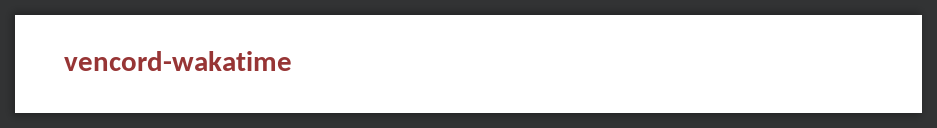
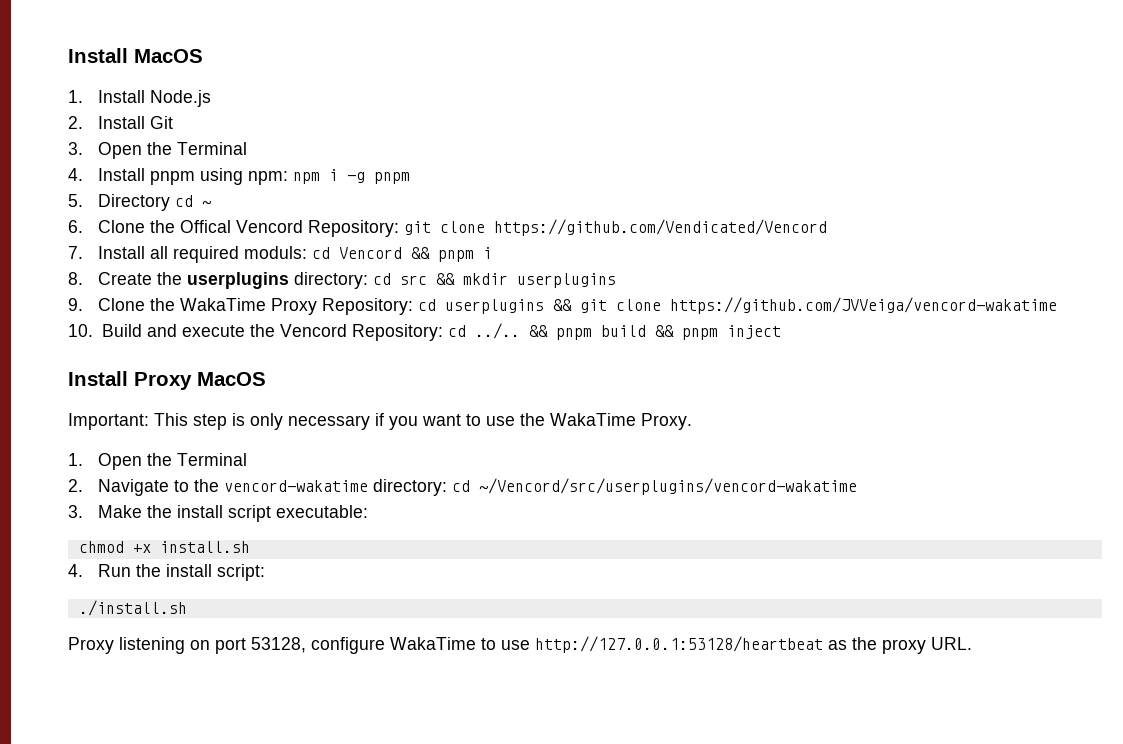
- vencord-wakatime
+ Install MacOS
+ 1. Install Node.js
+ 2. Install Git
+ 3. Open the Terminal
+ 4. Install pnpm using npm: npm i -g pnpm
+ 5. Directory cd ~
+ 6. Clone the Offical Vencord Repository: git clone https://github.com/Vendicated/Vencord
+ 7. Install all required moduls: cd Vencord && pnpm i
+ 8. Create the userplugins directory: cd src && mkdir userplugins
+ 9. Clone the WakaTime Proxy Repository: cd userplugins && git clone https://github.com/JVVeiga/vencord-wakatime
+ 10. Build and execute the Vencord Repository: cd ../.. && pnpm build && pnpm inject
+ Install Proxy MacOS
+ Important: This step is only necessary if you want to use the WakaTime Proxy.
+ 1. Open the Terminal
+ 2. Navigate to the vencord-wakatime directory: cd ~/Vencord/src/userplugins/vencord-wakatime
+ 3. Make the install script executable:
+ chmod +x install.sh
+ 4. Run the install script:
+ ./install.sh
+ Proxy listening on port 53128, configure WakaTime to use http://127.0.0.1:53128/heartbeat as the proxy URL.

